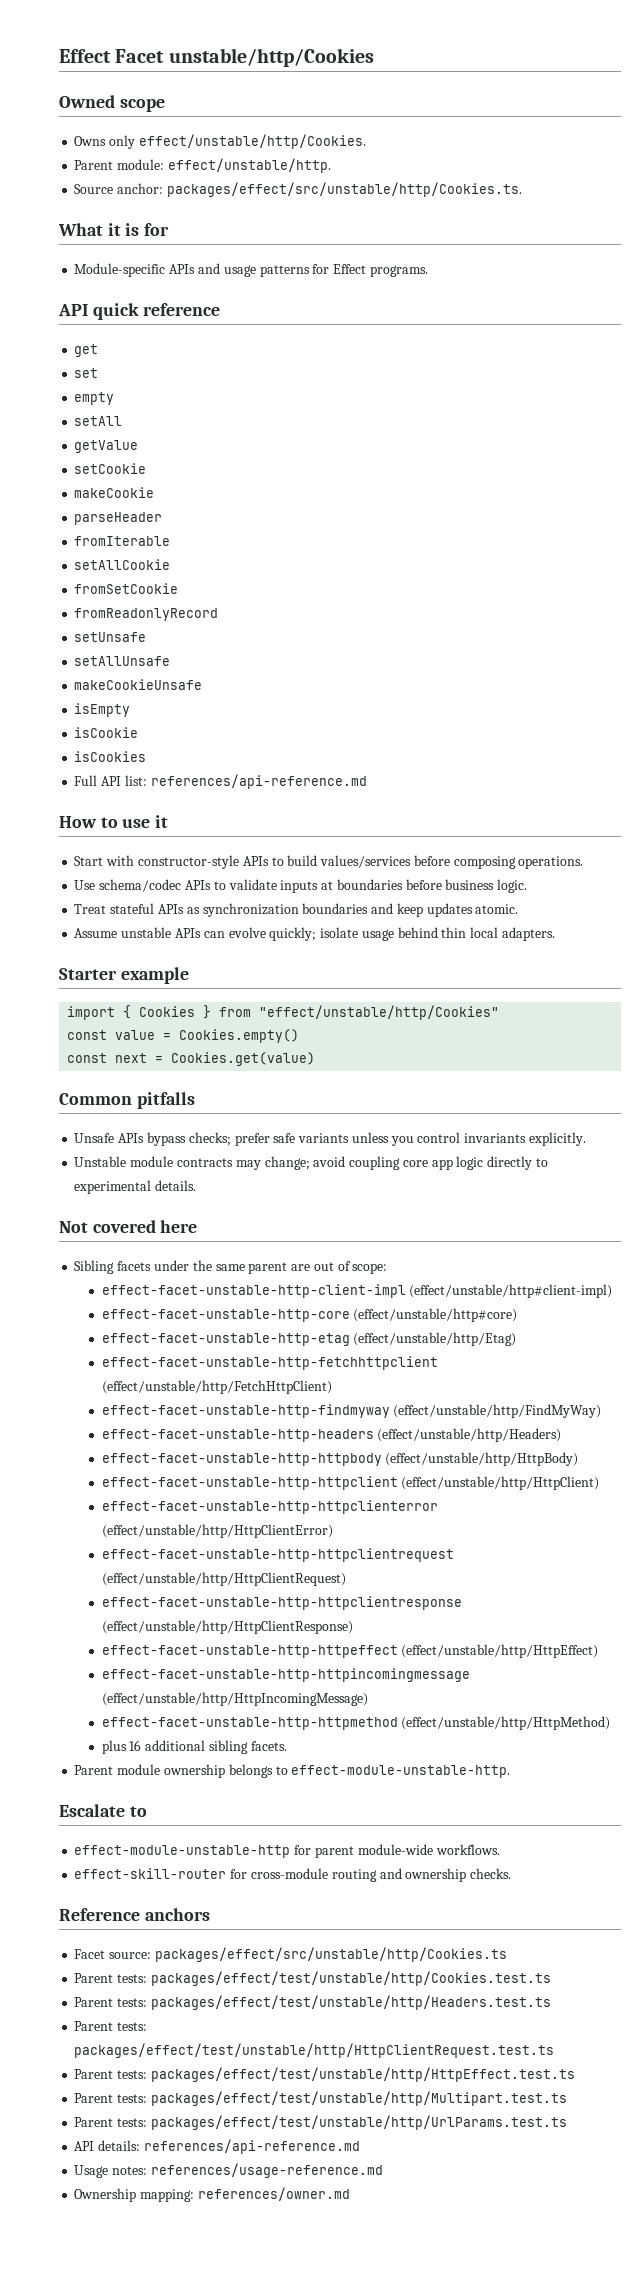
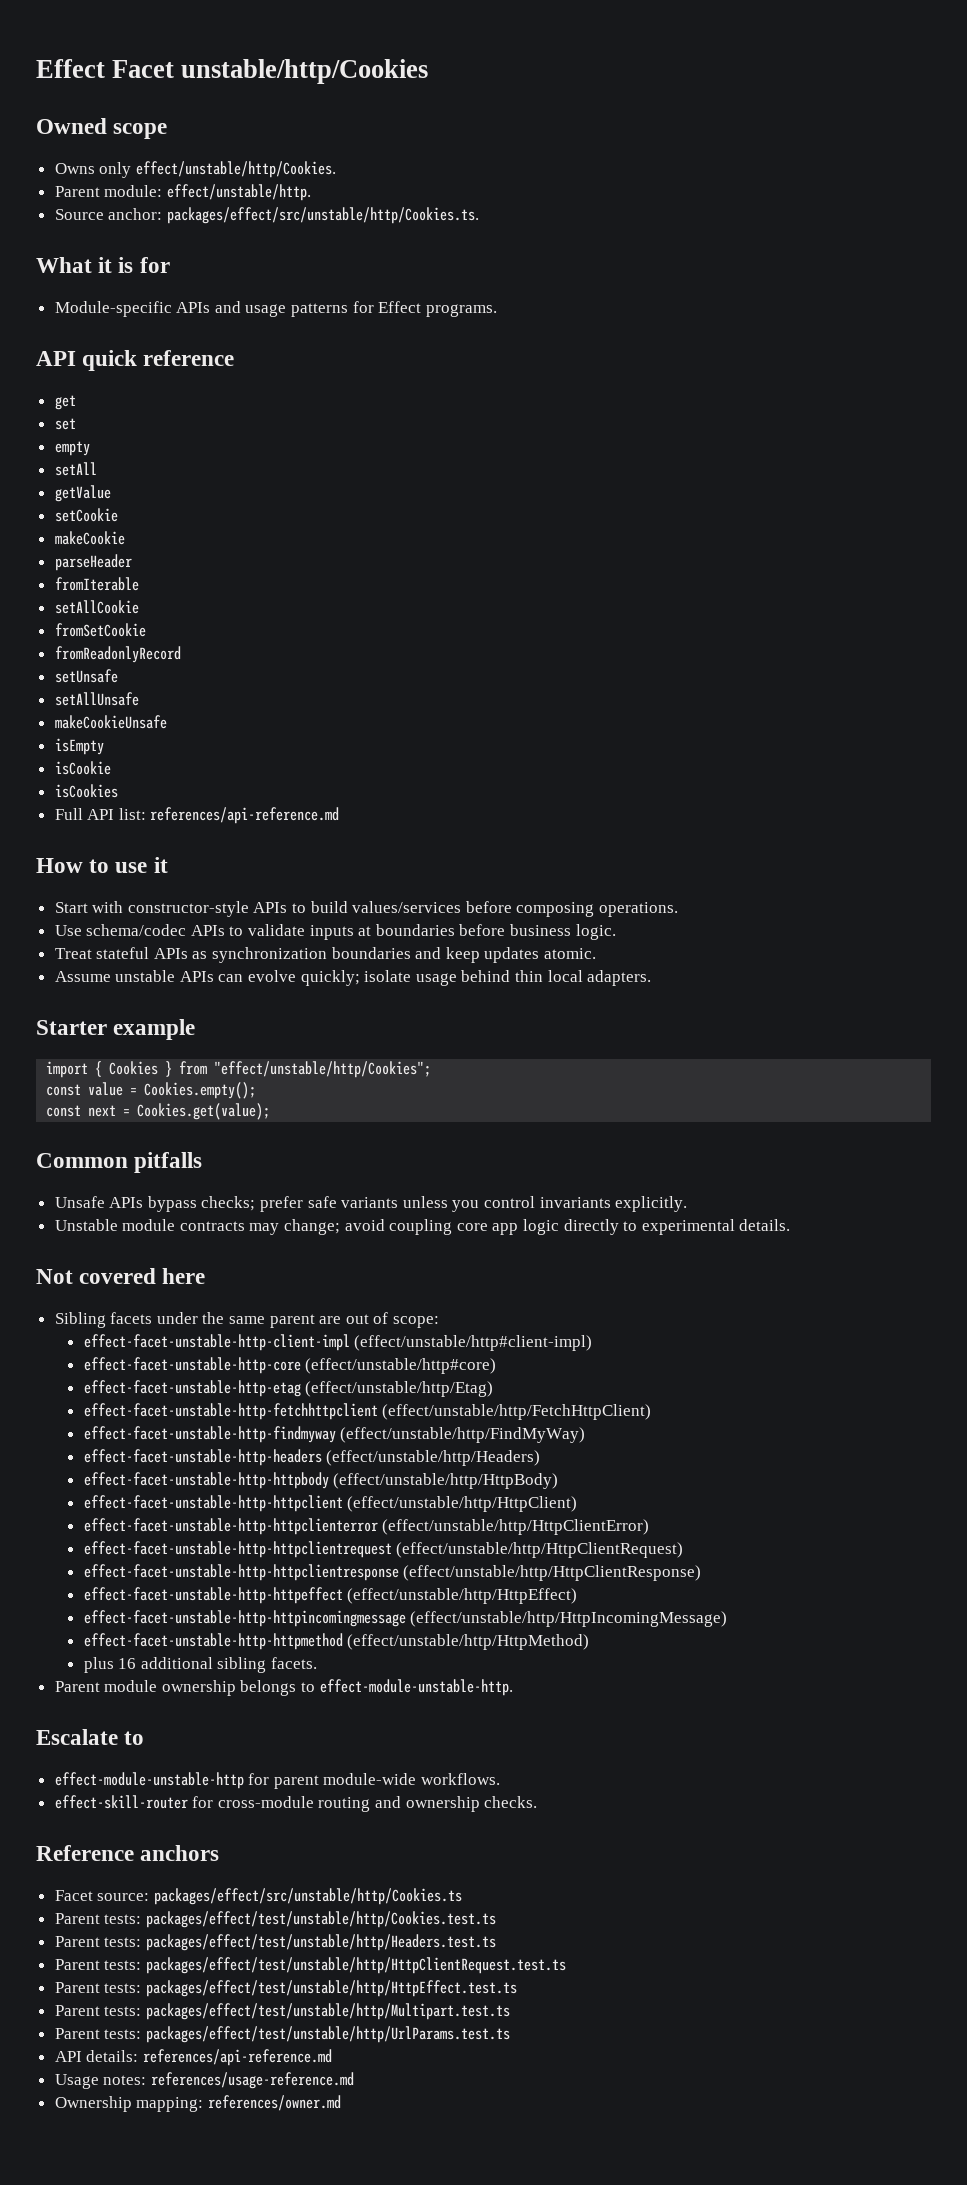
- import { Cookies } from "effect/unstable/http/Cookies"
+ import { Cookies } from "effect/unstable/http/Cookies";
- const value = Cookies.empty()
+ const value = Cookies.empty();
- const next = Cookies.get(value)
+ const next = Cookies.get(value);

